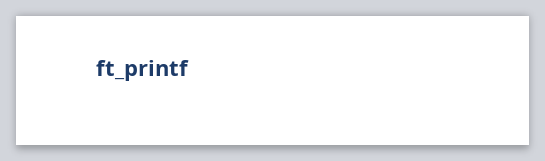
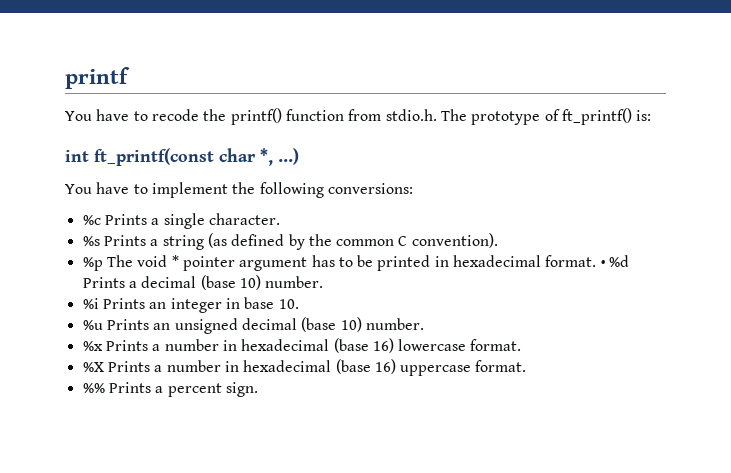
- ft_printf
+ printf
+ You have to recode the printf() function from stdio.h. The prototype of ft_printf() is:
+ int ft_printf(const char *, ...)
+ You have to implement the following conversions:
+ %c Prints a single character.
+ %s Prints a string (as defined by the common C convention).
+ %p The void * pointer argument has to be printed in hexadecimal format. • %d Prints a decimal (base 10) number.
+ %i Prints an integer in base 10.
+ %u Prints an unsigned decimal (base 10) number.
+ %x Prints a number in hexadecimal (base 16) lowercase format.
+ %X Prints a number in hexadecimal (base 16) uppercase format.
+ %% Prints a percent sign.

